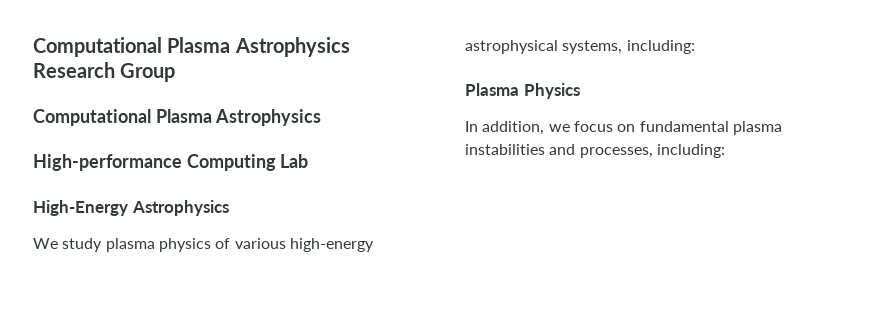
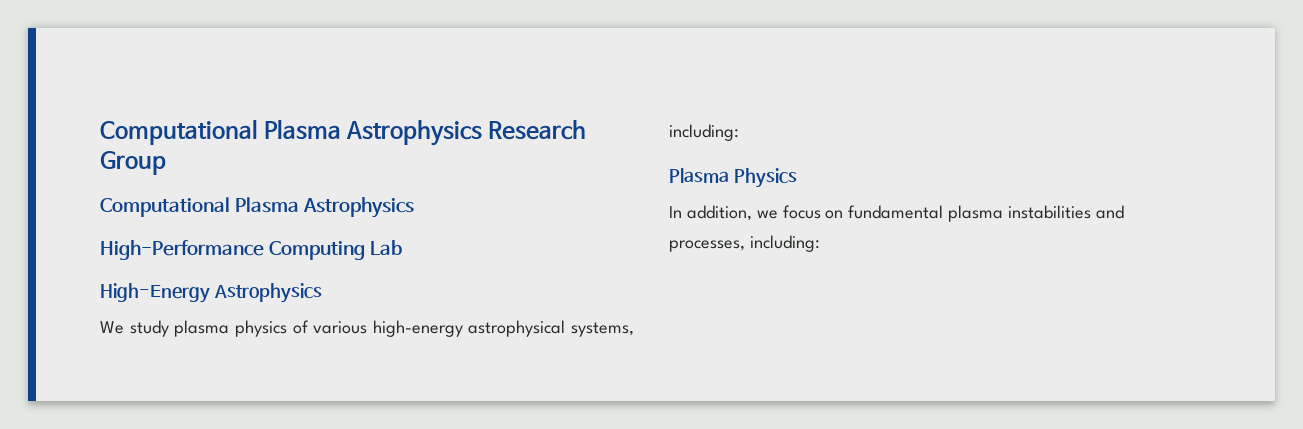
- High-performance Computing Lab
+ High-Performance Computing Lab

